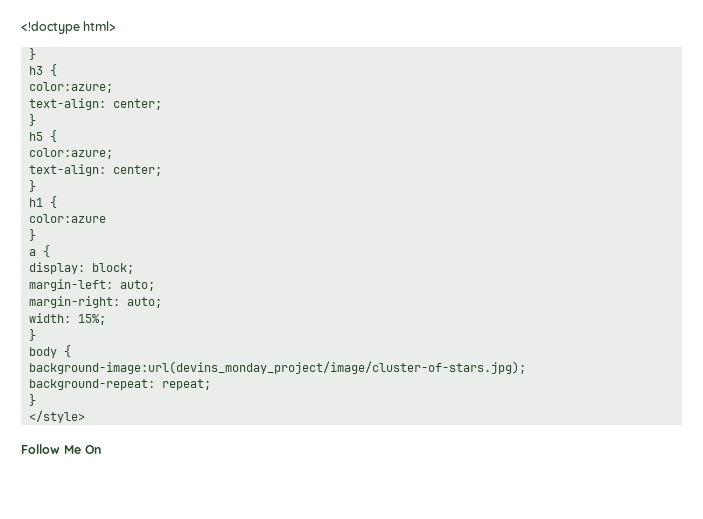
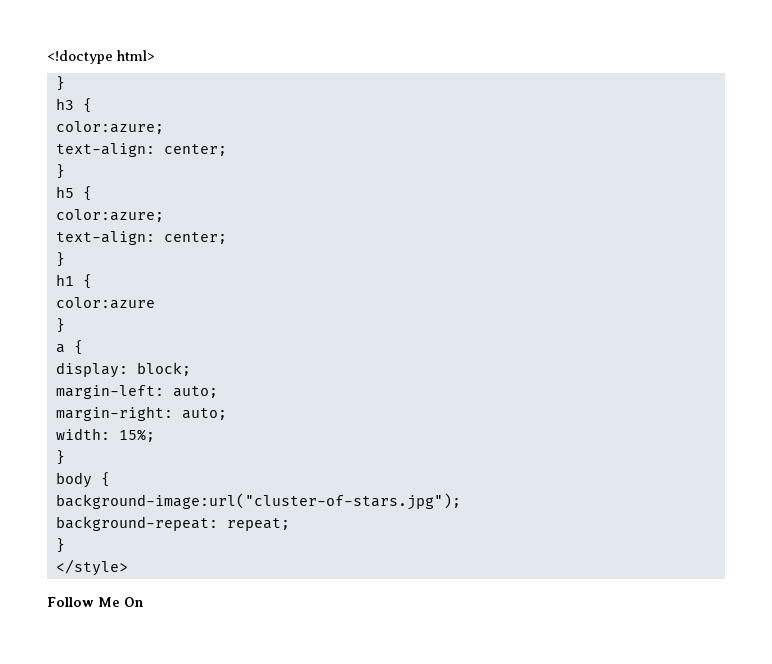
- background-image:url(devins_monday_project/image/cluster-of-stars.jpg);
+ background-image:url("cluster-of-stars.jpg");

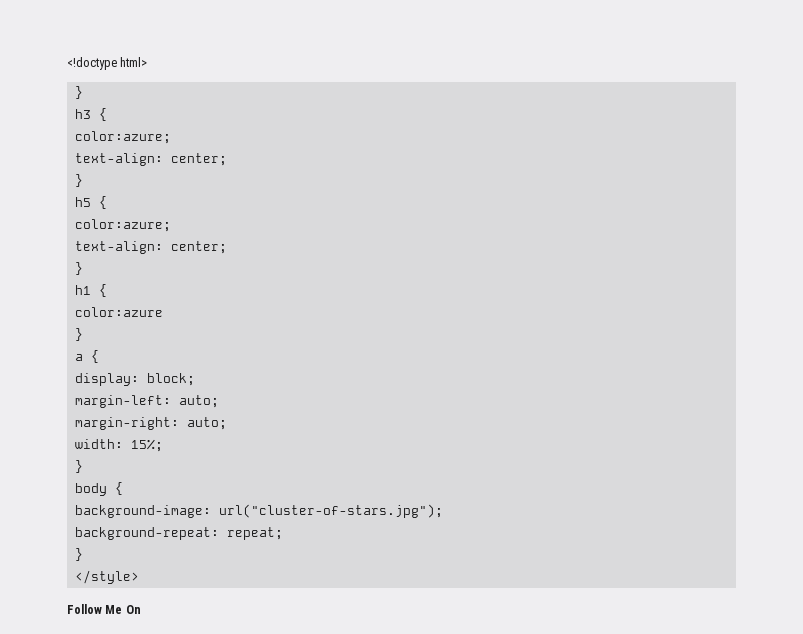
- background-image:url("cluster-of-stars.jpg");
+ background-image: url("cluster-of-stars.jpg");

